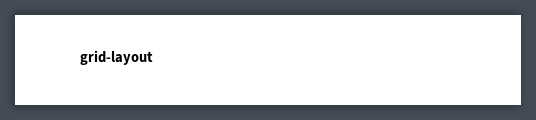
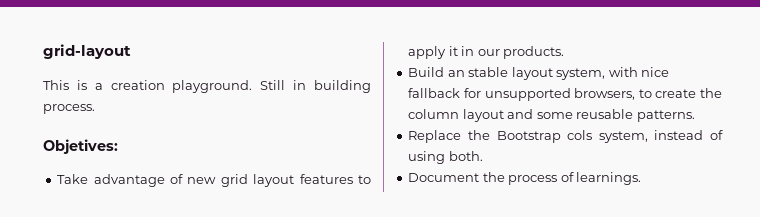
+ This is a creation playground. Still in building process.
+ Objetives:
+ Take advantage of new grid layout features to apply it in our products.
+ Build an stable layout system, with nice fallback for unsupported browsers, to create the column layout and some reusable patterns.
+ Replace the Bootstrap cols system, instead of using both.
+ Document the process of learnings.

